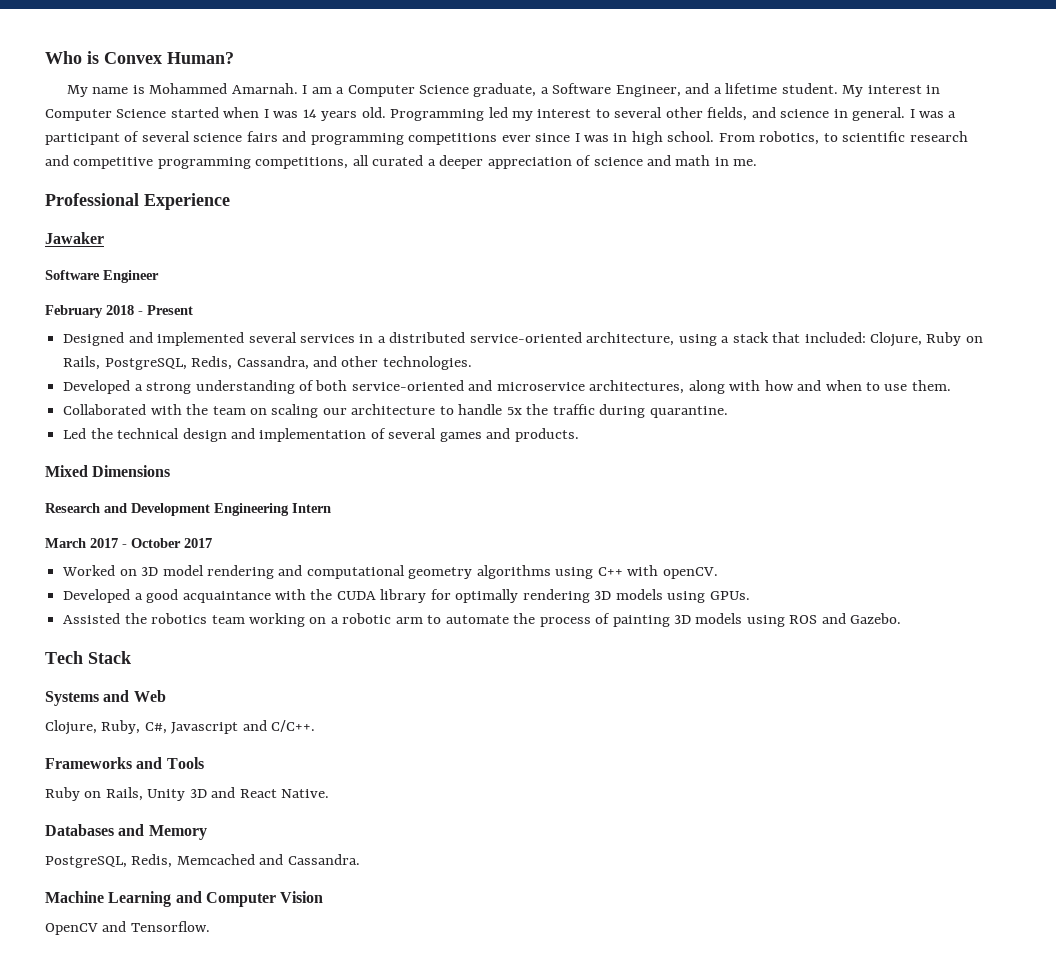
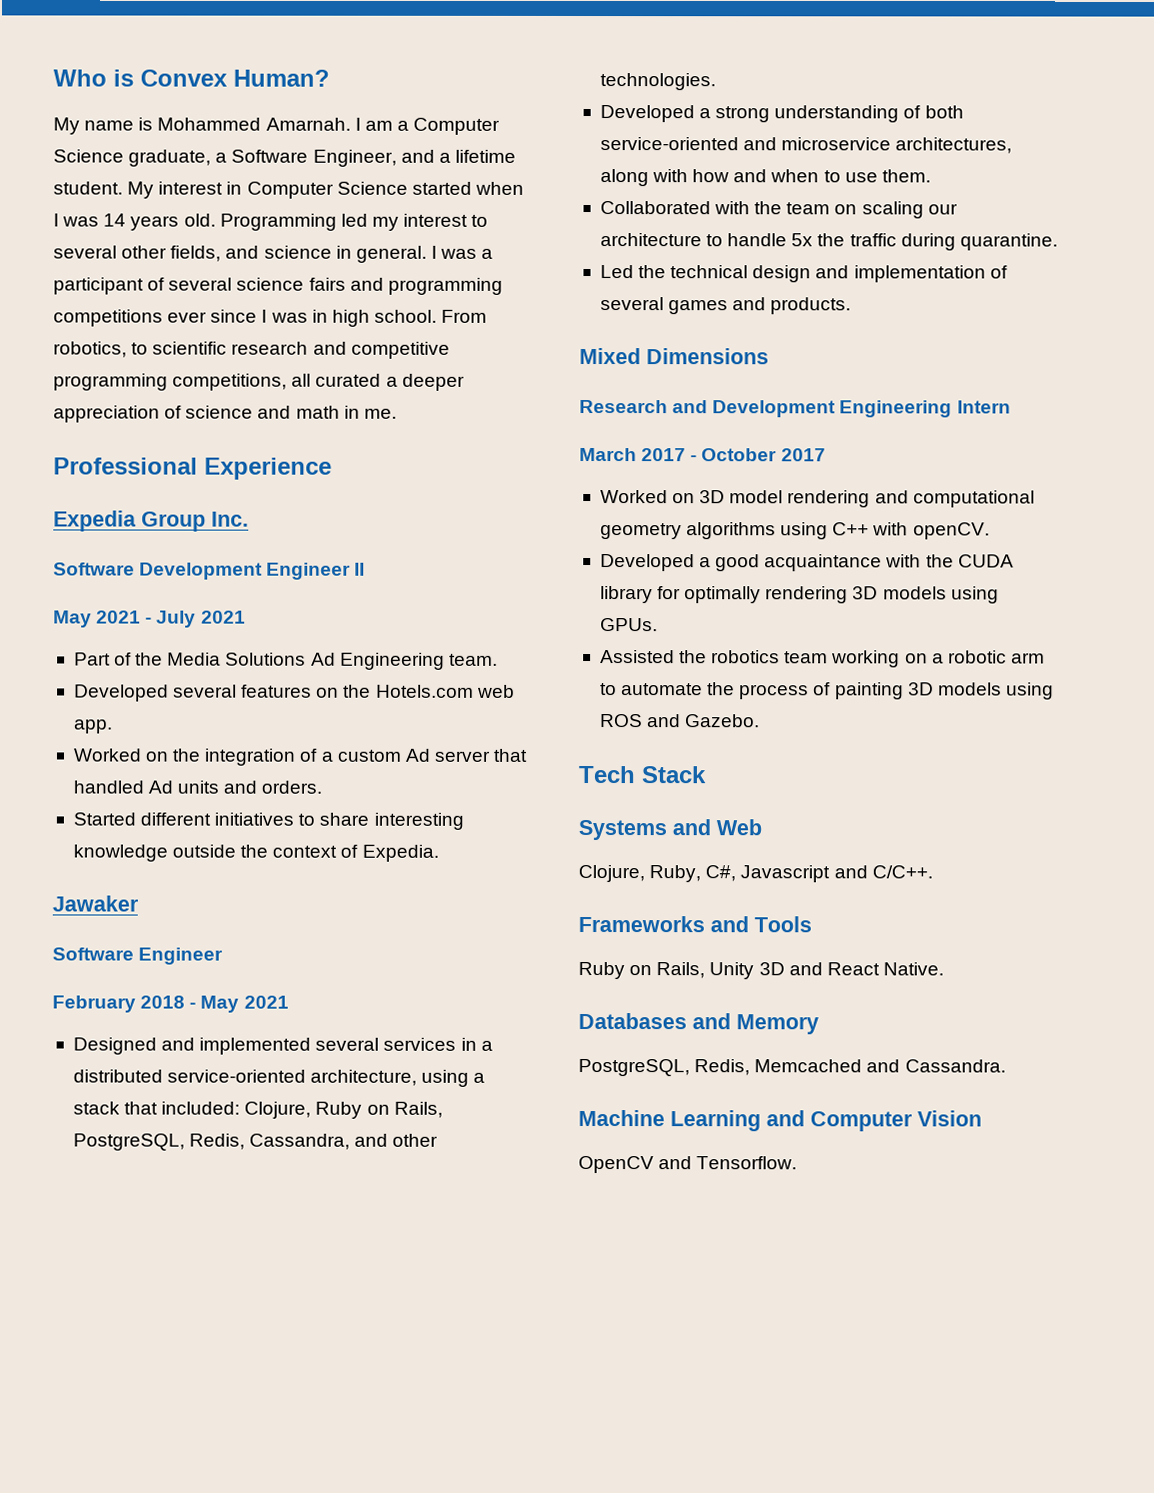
+ Expedia Group Inc.
+ Software Development Engineer II
+ May 2021 - July 2021
+ Part of the Media Solutions Ad Engineering team.
+ Developed several features on the Hotels.com web app.
+ Worked on the integration of a custom Ad server that handled Ad units and orders.
+ Started different initiatives to share interesting knowledge outside the context of Expedia.
- February 2018 - Present
+ February 2018 - May 2021

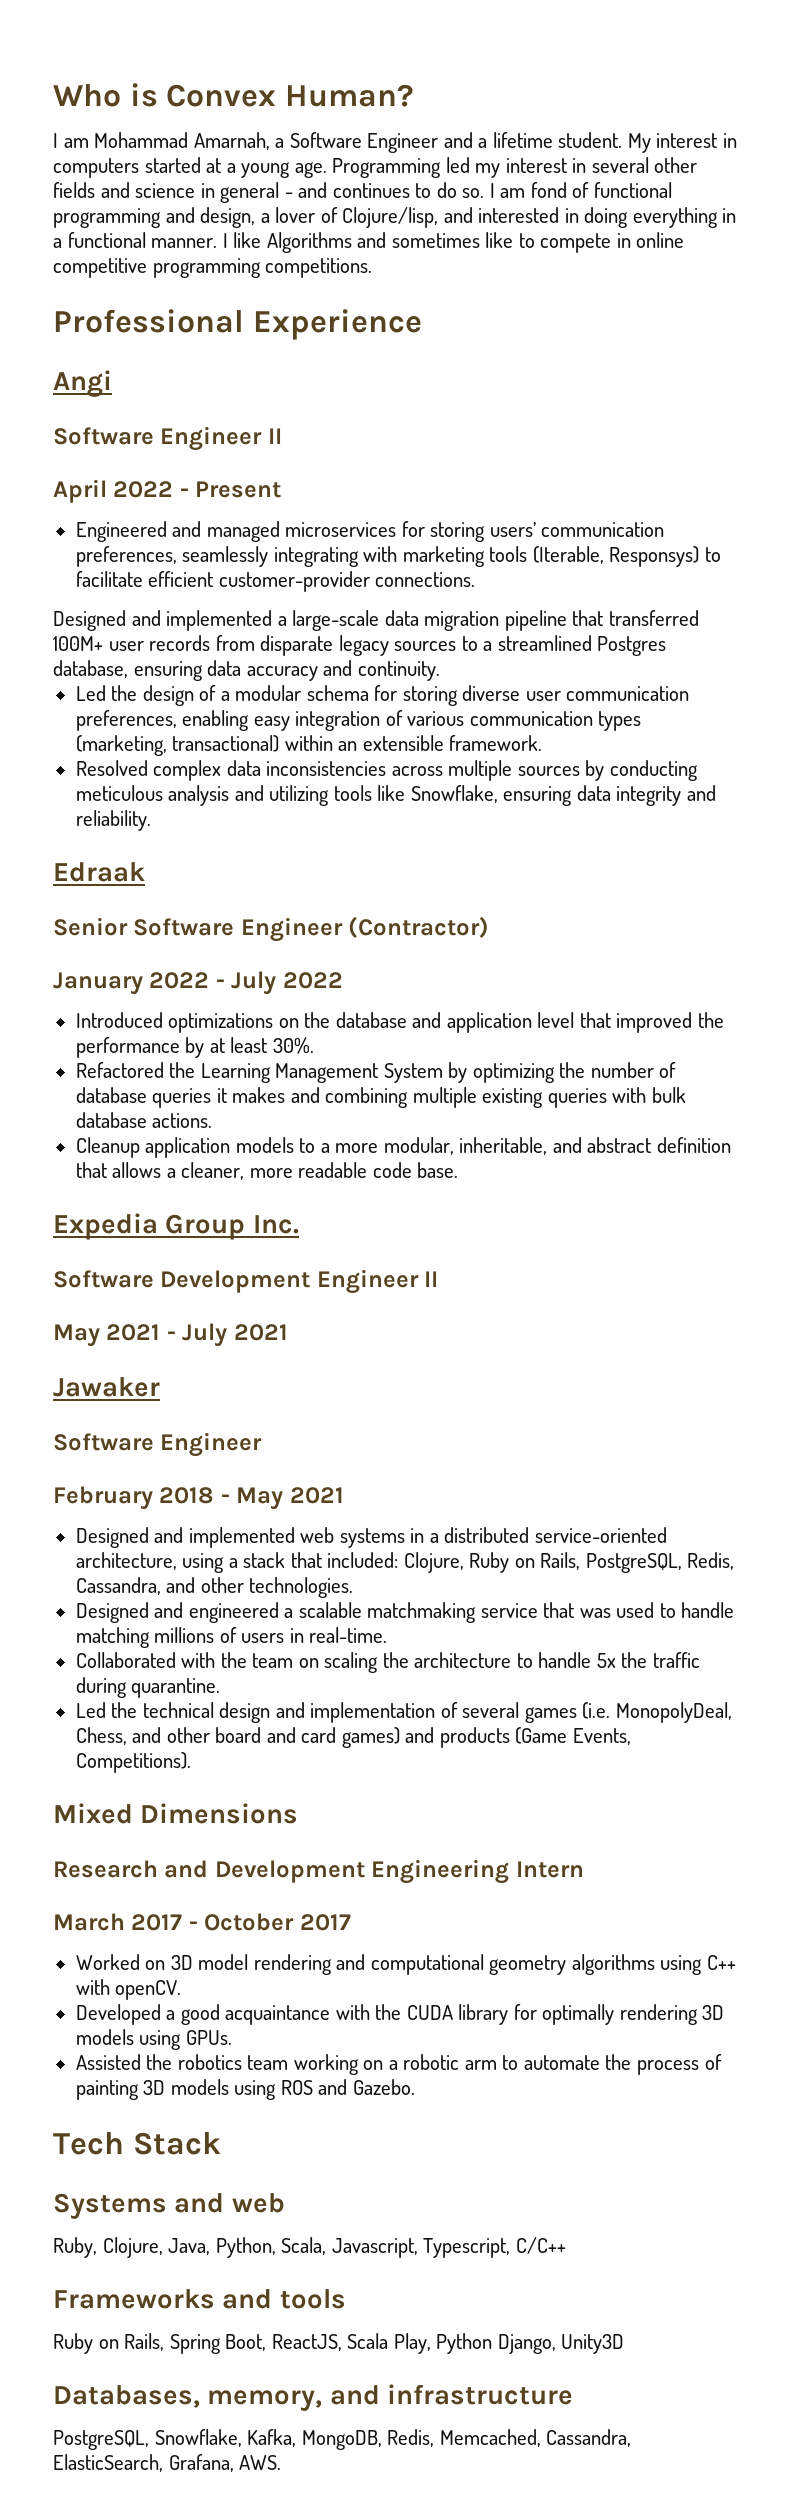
- My name is Mohammed Amarnah. I am a Computer Science graduate, a Software Engineer, and a lifetime student.
+ I am Mohammad Amarnah, a Software Engineer and a lifetime student.
- My interest in Computer Science started when I was 14 years old.
+ My interest in computers started at a young age.
- Programming led my interest to several other fields, and science in general. I was a participant of several science fairs and programming competitions ever since I was in high school. From robotics, to scientific research and competitive programming competitions, all curated a deeper appreciation of science and math in me.
+ Programming led my interest in several other fields and science in general - and continues to do so. I am fond of functional programming and design, a lover of Clojure/lisp, and interested in doing everything in a functional manner. I like Algorithms and sometimes like to compete in online competitive programming competitions.
  Professional Experience
+ Angi
+ Software Engineer II
+ April 2022 - Present
+ Engineered and managed microservices for storing users’ communication preferences, seamlessly integrating with marketing tools (Iterable, Responsys) to facilitate efficient customer-provider connections.
+ Designed and implemented a large-scale data migration pipeline that transferred 100M+ user records from disparate legacy sources to a streamlined Postgres database, ensuring data accuracy and continuity.
+ Led the design of a modular schema for storing diverse user communication preferences, enabling easy integration of various communication types (marketing, transactional) within an extensible framework.
+ Resolved complex data inconsistencies across multiple sources by conducting meticulous analysis and utilizing tools like Snowflake, ensuring data integrity and reliability.
+ Edraak
+ Senior Software Engineer (Contractor)
+ January 2022 - July 2022
+ Introduced optimizations on the database and application level that improved the performance by at least 30%.
+ Refactored the Learning Management System by optimizing the number of database queries it makes and combining multiple existing queries with bulk database actions.
+ Cleanup application models to a more modular, inheritable, and abstract definition that allows a cleaner, more readable code base.
- Part of the Media Solutions Ad Engineering team.
- Developed several features on the Hotels.com web app.
- Worked on the integration of a custom Ad server that handled Ad units and orders.
- Started different initiatives to share interesting knowledge outside the context of Expedia.
- Designed and implemented several services in a distributed service-oriented architecture, using a stack that included: Clojure, Ruby on Rails, PostgreSQL, Redis, Cassandra, and other technologies.
+ Designed and implemented web systems in a distributed service-oriented architecture, using a stack that included: Clojure, Ruby on Rails, PostgreSQL, Redis, Cassandra, and other technologies.
- Developed a strong understanding of both service-oriented and microservice architectures, along with how and when to use them.
+ Designed and engineered a scalable matchmaking service that was used to handle matching millions of users in real-time.
- Collaborated with the team on scaling our architecture to handle 5x the traffic during quarantine.
+ Collaborated with the team on scaling the architecture to handle 5x the traffic during quarantine.
- Led the technical design and implementation of several games and products.
+ Led the technical design and implementation of several games (i.e. MonopolyDeal, Chess, and other board and card games) and products (Game Events, Competitions).
- Systems and Web
- Clojure, Ruby, C#, Javascript and C/C++.
+ Systems and web
+ Ruby, Clojure, Java, Python, Scala, Javascript, Typescript, C/C++
- Frameworks and Tools
- Ruby on Rails, Unity 3D and React Native.
- Databases and Memory
- PostgreSQL, Redis, Memcached and Cassandra.
- Machine Learning and Computer Vision
- OpenCV and Tensorflow.
+ Frameworks and tools
+ Ruby on Rails, Spring Boot, ReactJS, Scala Play, Python Django, Unity3D
+ Databases, memory, and infrastructure
+ PostgreSQL, Snowflake, Kafka, MongoDB, Redis, Memcached, Cassandra, ElasticSearch, Grafana, AWS.

